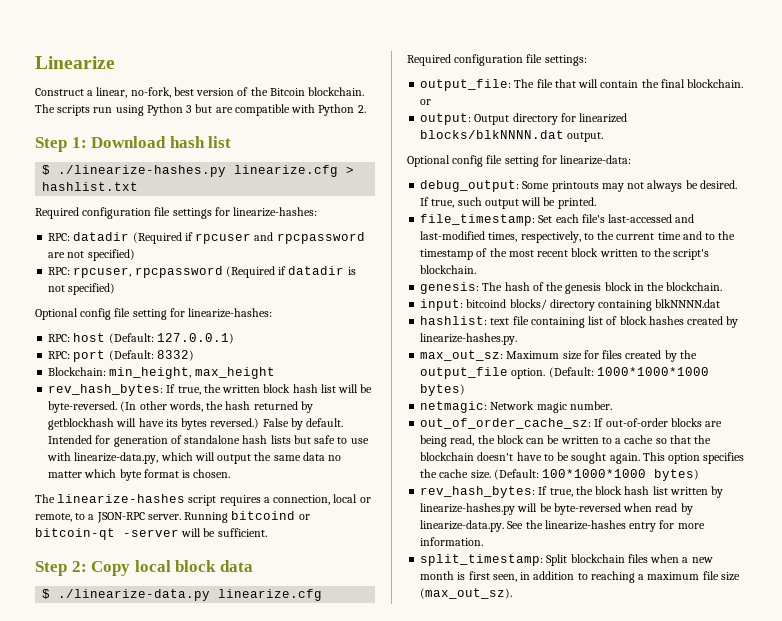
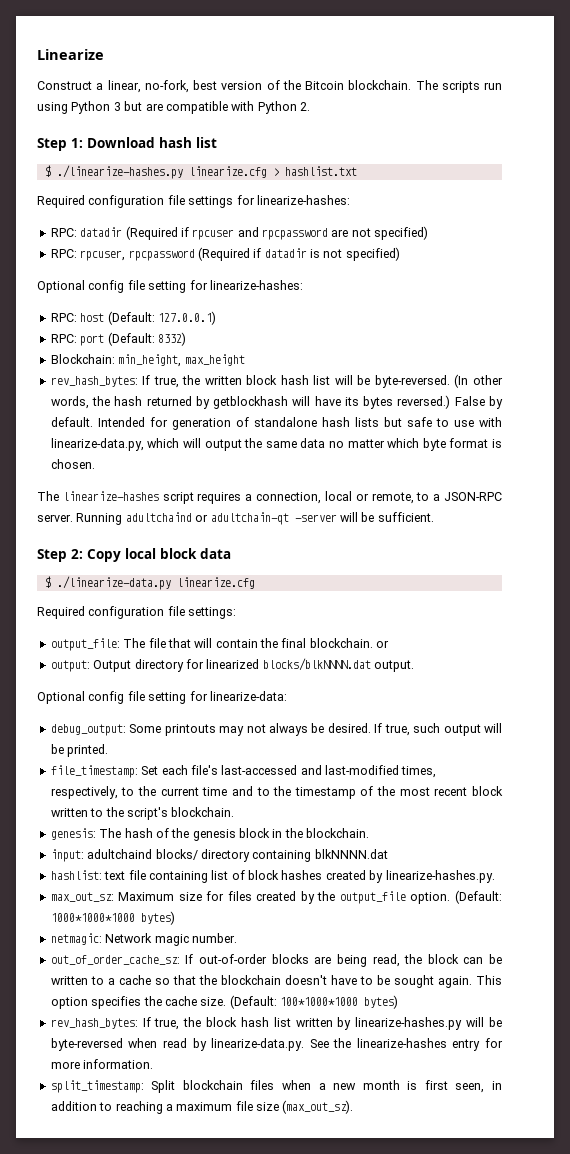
- Running bitcoind or bitcoin-qt -server will be sufficient.
+ Running adultchaind or adultchain-qt -server will be sufficient.
- input: bitcoind blocks/ directory containing blkNNNN.dat
+ input: adultchaind blocks/ directory containing blkNNNN.dat

